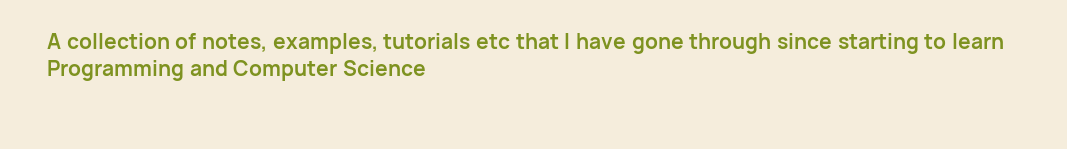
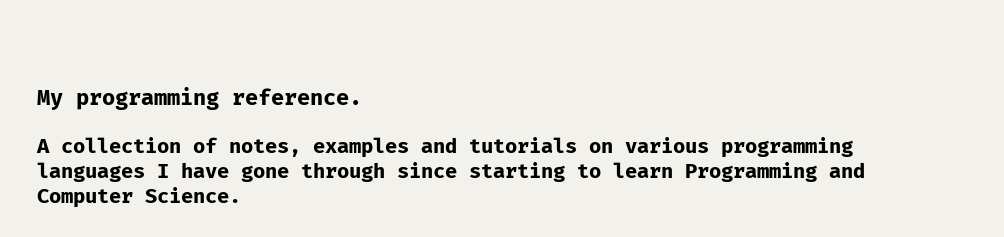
+ My programming reference.
- A collection of notes, examples, tutorials etc that I have gone through since starting to learn Programming and Computer Science
+ A collection of notes, examples and tutorials on various programming languages I have gone through since starting to learn Programming and Computer Science.

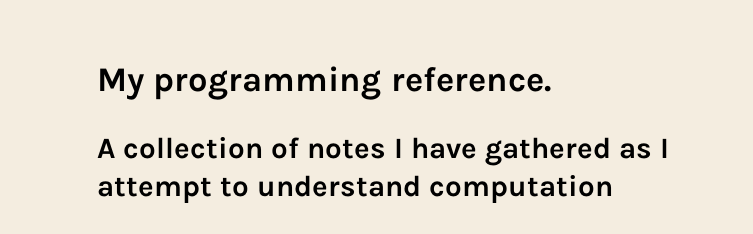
- A collection of notes, examples and tutorials on various programming languages I have gone through since starting to learn Programming and Computer Science.
+ A collection of notes I have gathered as I attempt to understand computation

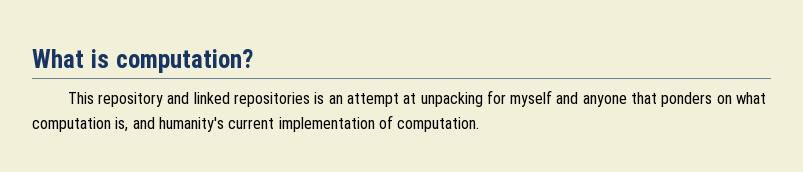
- My programming reference.
- A collection of notes I have gathered as I attempt to understand computation
+ What is computation?
+ This repository and linked repositories is an attempt at unpacking for myself and anyone that ponders on what computation is, and humanity's current implementation of computation.

